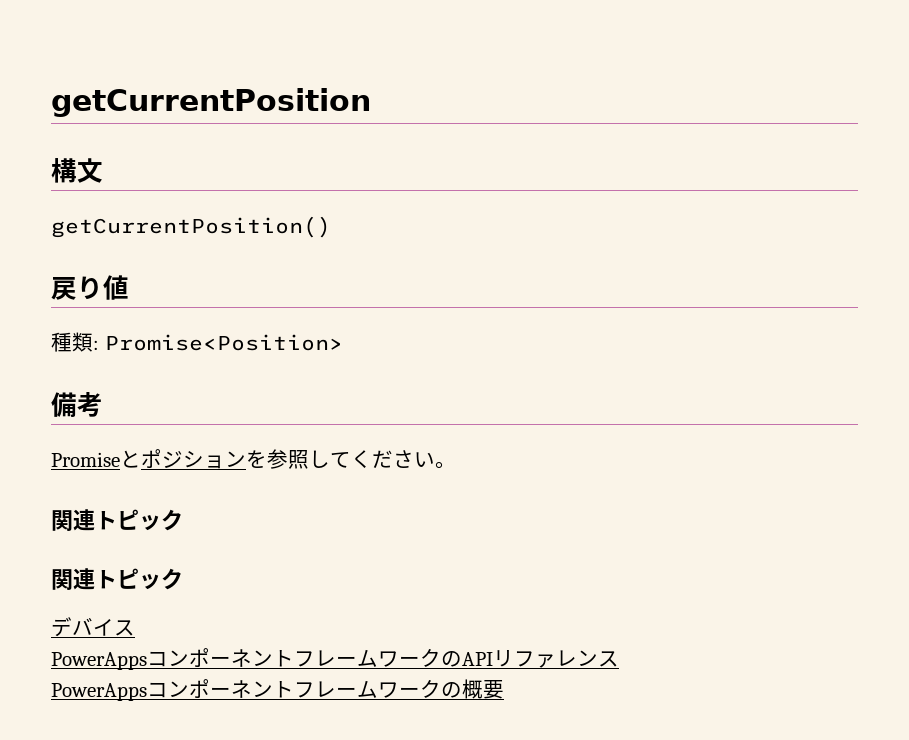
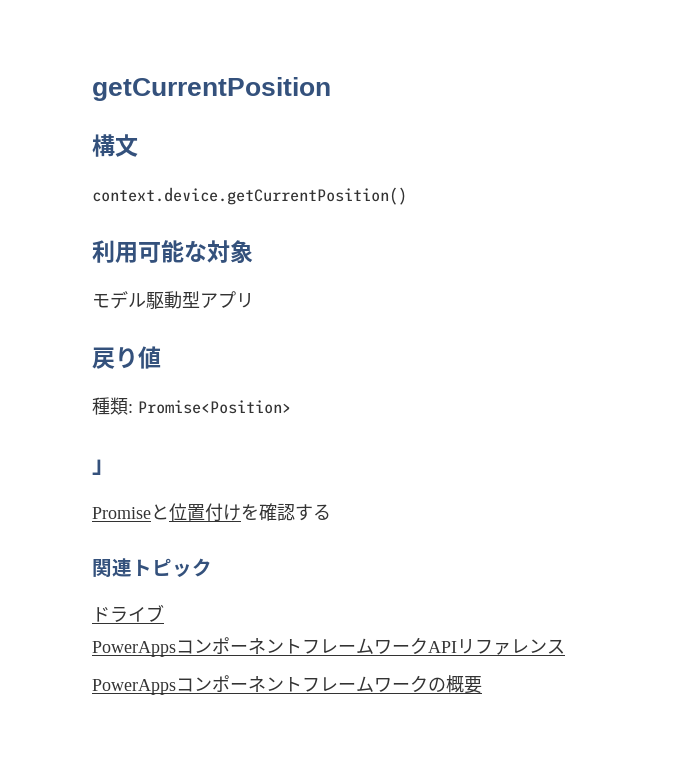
- getCurrentPosition()
+ context.device.getCurrentPosition()
+ 利用可能な対象
+ モデル駆動型アプリ
- 備考
+ 」
- Promiseとポジションを参照してください。
+ Promiseと位置付けを確認する
  関連トピック
- 関連トピック
- デバイス
- PowerAppsコンポーネントフレームワークのAPIリファレンス
+ ドライブ
+ PowerAppsコンポーネントフレームワークAPIリファレンス

